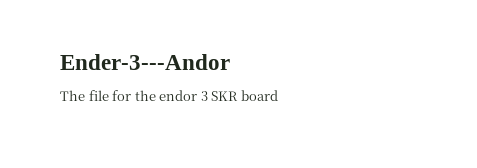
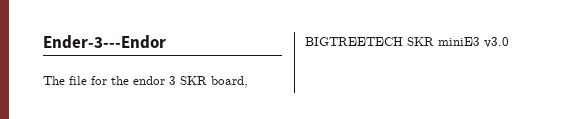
- Ender-3---Andor
+ Ender-3---Endor
- The file for the endor 3 SKR board
+ The file for the endor 3 SKR board, BIGTREETECH SKR miniE3 v3.0

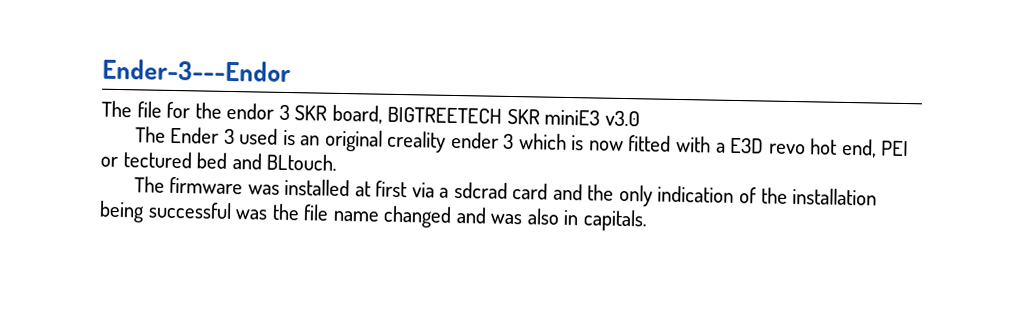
+ The Ender 3 used is an original creality ender 3 which is now fitted with a E3D revo hot end, PEI or tectured bed and BLtouch.
+ The firmware was installed at first via a sdcrad card and the only indication of the installation being successful was the file name changed and was also in capitals.

